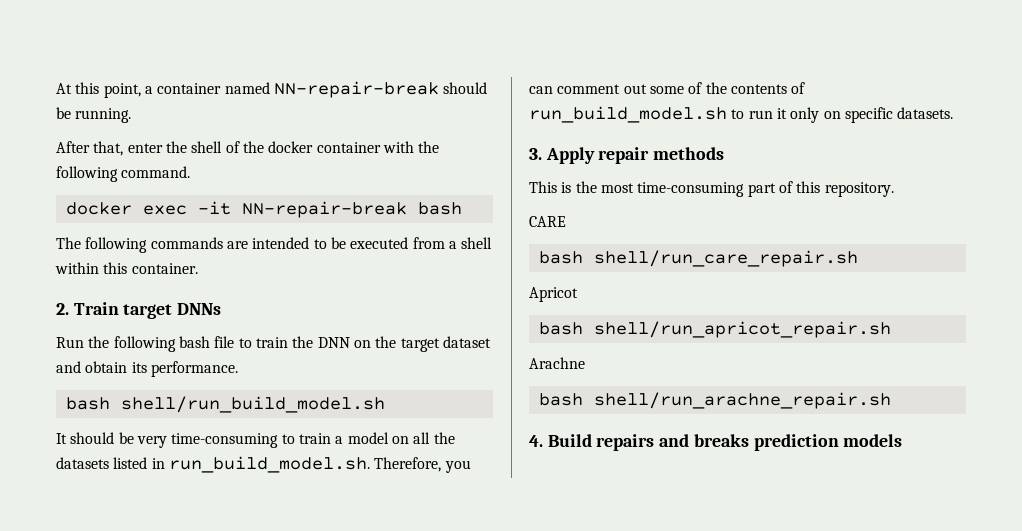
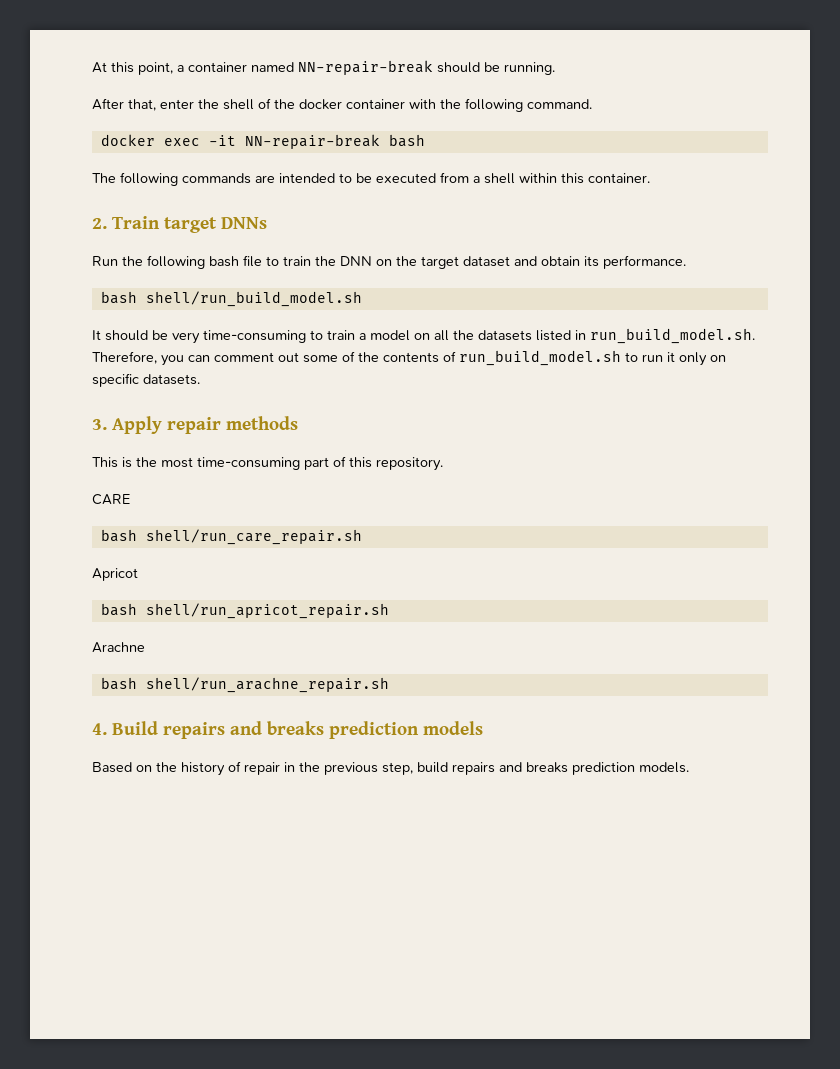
+ Based on the history of repair in the previous step, build repairs and breaks prediction models.

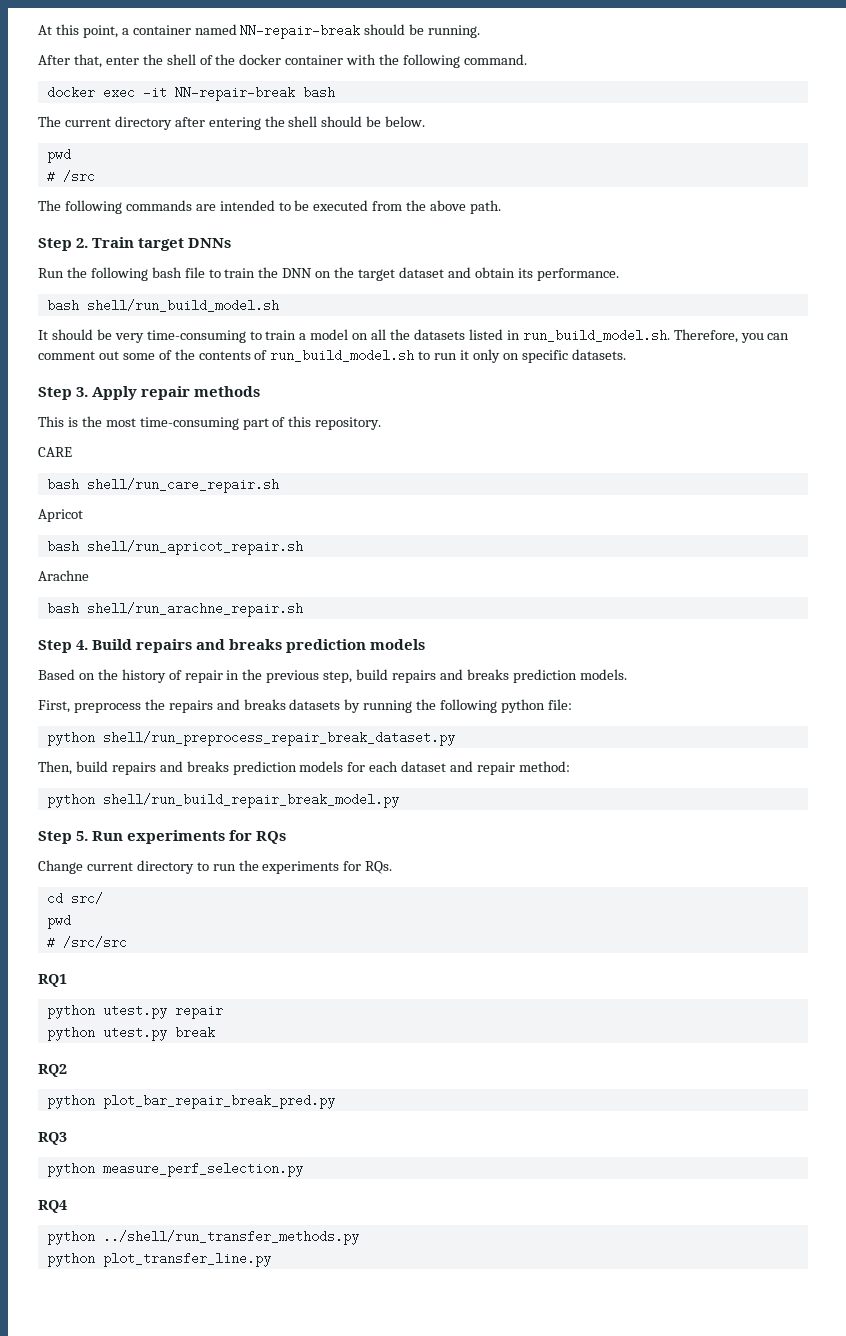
+ The current directory after entering the shell should be below.
+ pwd
+ # /src
- The following commands are intended to be executed from a shell within this container.
- 2. Train target DNNs
+ The following commands are intended to be executed from the above path.
+ Step 2. Train target DNNs
- 3. Apply repair methods
+ Step 3. Apply repair methods
- 4. Build repairs and breaks prediction models
+ Step 4. Build repairs and breaks prediction models
+ First, preprocess the repairs and breaks datasets by running the following python file:
+ python shell/run_preprocess_repair_break_dataset.py
+ Then, build repairs and breaks prediction models for each dataset and repair method:
+ python shell/run_build_repair_break_model.py
+ Step 5. Run experiments for RQs
+ Change current directory to run the experiments for RQs.
+ cd src/
+ pwd
+ # /src/src
+ RQ1
+ python utest.py repair
+ python utest.py break
+ RQ2
+ python plot_bar_repair_break_pred.py
+ RQ3
+ python measure_perf_selection.py
+ RQ4
+ python ../shell/run_transfer_methods.py
+ python plot_transfer_line.py

